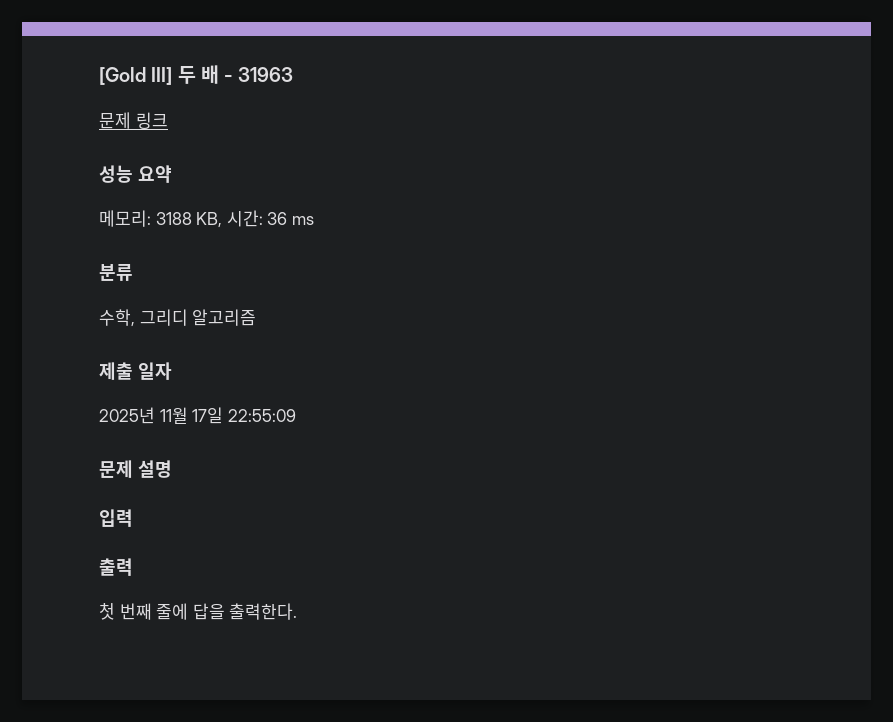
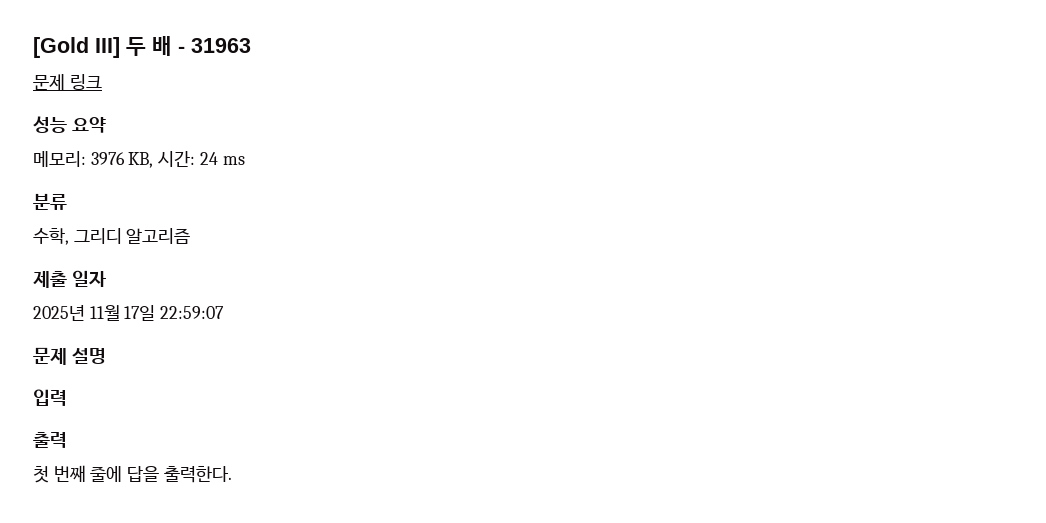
- 메모리: 3188 KB, 시간: 36 ms
+ 메모리: 3976 KB, 시간: 24 ms
- 2025년 11월 17일 22:55:09
+ 2025년 11월 17일 22:59:07

